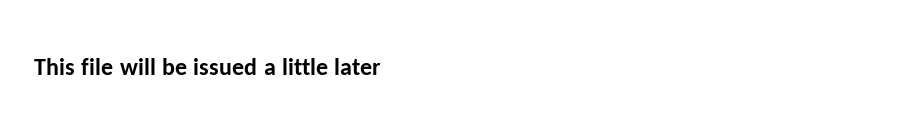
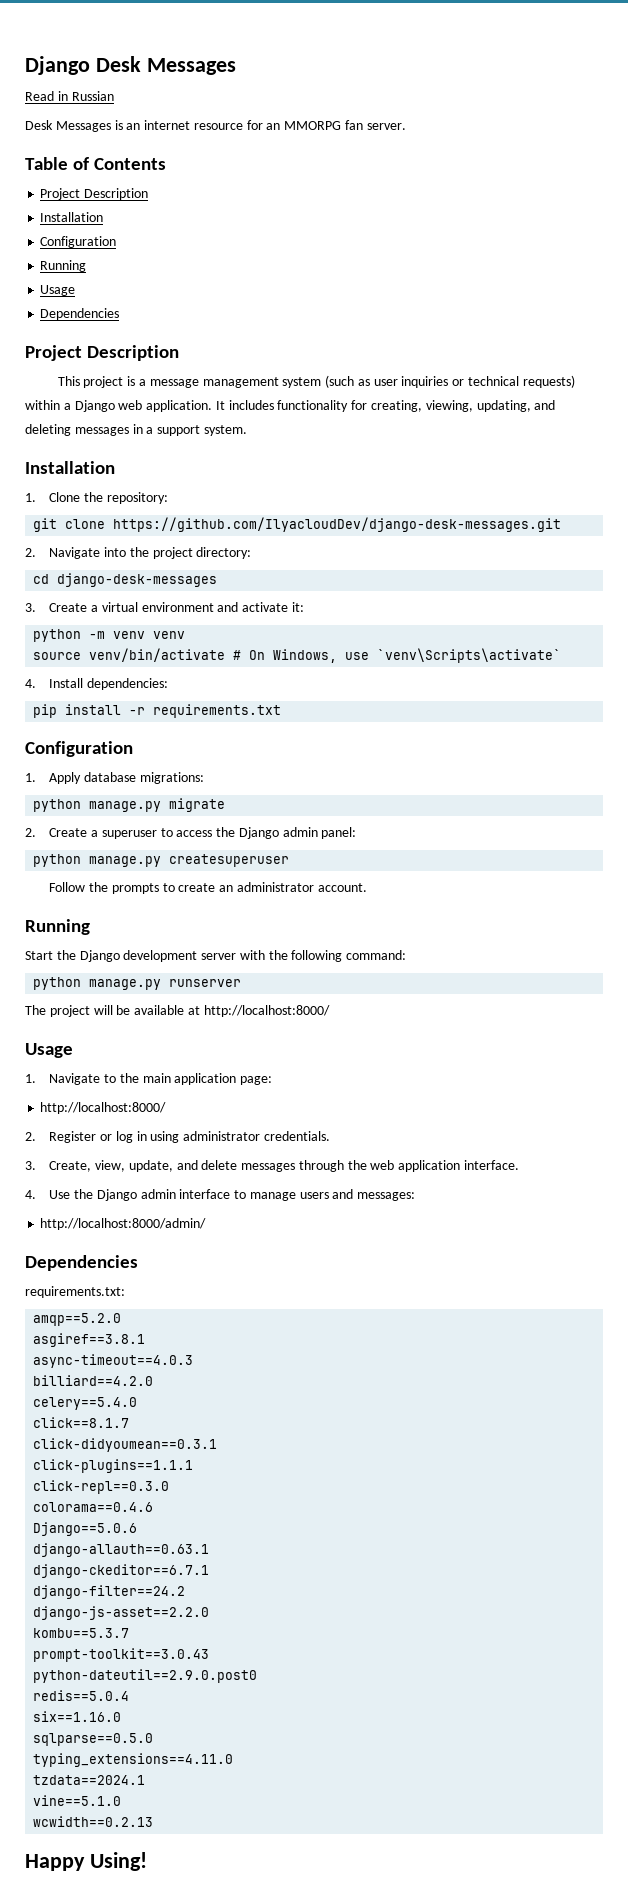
- This file will be issued a little later
+ Django Desk Messages
+ Read in Russian
+ Desk Messages is an internet resource for an MMORPG fan server.
+ Table of Contents
+ Project Description
+ Installation
+ Configuration
+ Running
+ Usage
+ Dependencies
+ Project Description
+ This project is a message management system (such as user inquiries or technical requests) within a Django web application. It includes functionality for creating, viewing, updating, and deleting messages in a support system.
+ Installation
+ 1. Clone the repository:
+ git clone https://github.com/IlyacloudDev/django-desk-messages.git
+ 2. Navigate into the project directory:
+ cd django-desk-messages
+ 3. Create a virtual environment and activate it:
+ python -m venv venv
+ source venv/bin/activate # On Windows, use `venv\Scripts\activate`
+ 4. Install dependencies:
+ pip install -r requirements.txt
+ Configuration
+ 1. Apply database migrations:
+ python manage.py migrate
+ 2. Create a superuser to access the Django admin panel:
+ python manage.py createsuperuser
+ Follow the prompts to create an administrator account.
+ Running
+ Start the Django development server with the following command:
+ python manage.py runserver
+ The project will be available at http://localhost:8000/
+ Usage
+ 1. Navigate to the main application page:
+ http://localhost:8000/
+ 2. Register or log in using administrator credentials.
+ 3. Create, view, update, and delete messages through the web application interface.
+ 4. Use the Django admin interface to manage users and messages:
+ http://localhost:8000/admin/
+ Dependencies
+ requirements.txt:
+ amqp==5.2.0
+ asgiref==3.8.1
+ async-timeout==4.0.3
+ billiard==4.2.0
+ celery==5.4.0
+ click==8.1.7
+ click-didyoumean==0.3.1
+ click-plugins==1.1.1
+ click-repl==0.3.0
+ colorama==0.4.6
+ Django==5.0.6
+ django-allauth==0.63.1
+ django-ckeditor==6.7.1
+ django-filter==24.2
+ django-js-asset==2.2.0
+ kombu==5.3.7
+ prompt-toolkit==3.0.43
+ python-dateutil==2.9.0.post0
+ redis==5.0.4
+ six==1.16.0
+ sqlparse==0.5.0
+ typing_extensions==4.11.0
+ tzdata==2024.1
+ vine==5.1.0
+ wcwidth==0.2.13
+ Happy Using!

